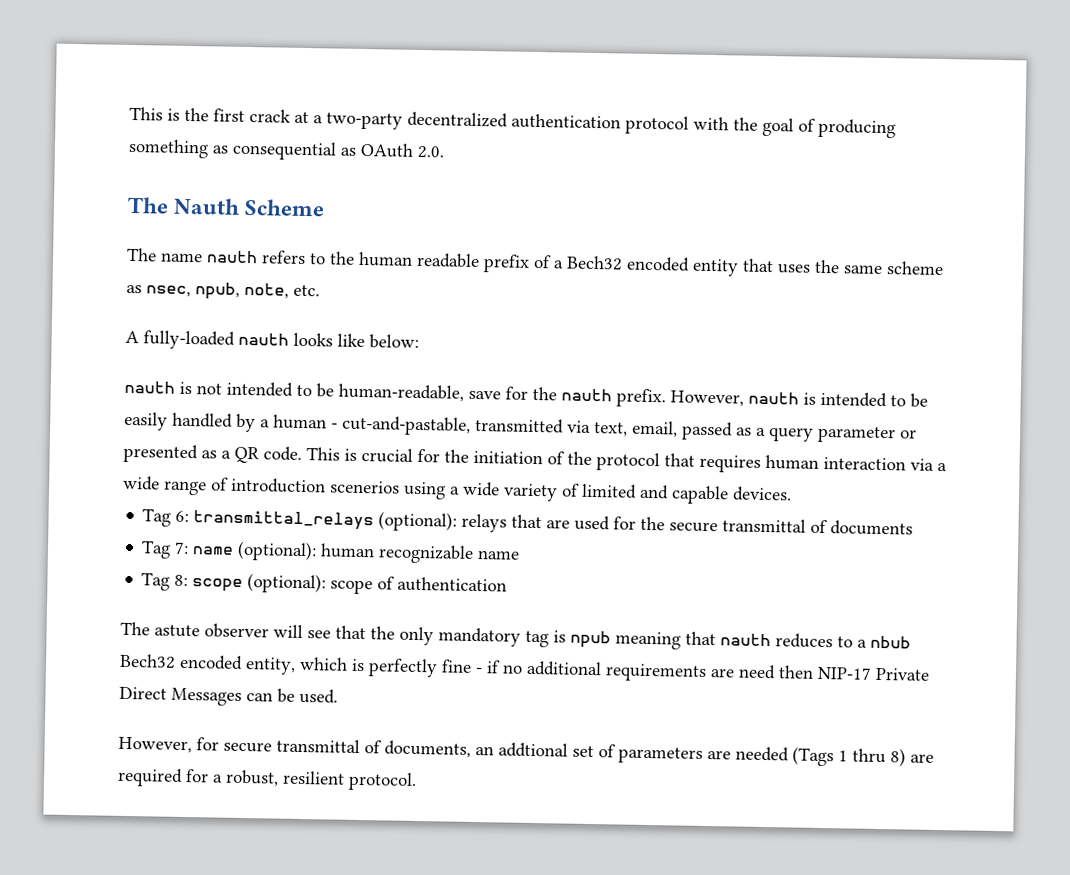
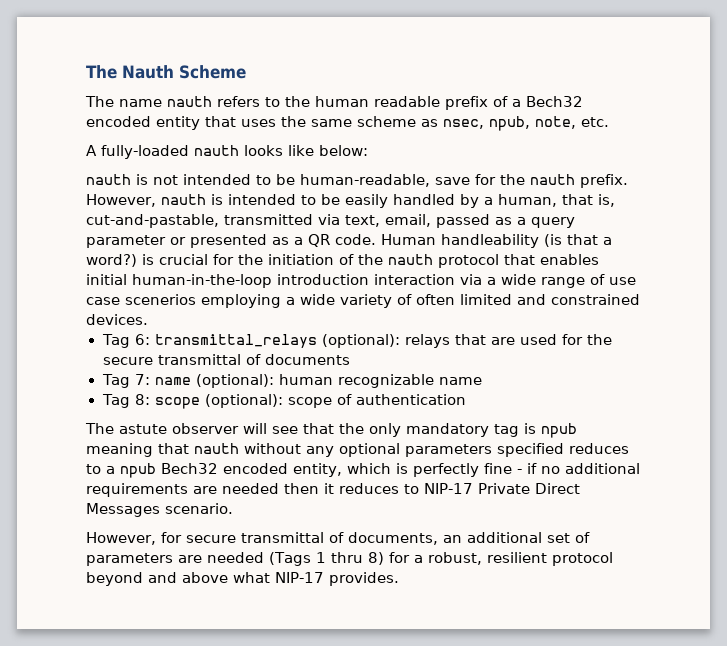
- This is the first crack at a two-party decentralized authentication protocol with the goal of producing something as consequential as OAuth 2.0.
- However, nauth is intended to be easily handled by a human - cut-and-pastable, transmitted via text, email, passed as a query parameter or presented as a QR code.
+ However, nauth is intended to be easily handled by a human, that is, cut-and-pastable, transmitted via text, email, passed as a query parameter or presented as a QR code.
- This is crucial for the initiation of the protocol that requires human interaction via a wide range of introduction scenerios using a wide variety of limited and capable devices.
+ Human handleability (is that a word?) is crucial for the initiation of the nauth protocol that enables initial human-in-the-loop introduction interaction via a wide range of use case scenerios employing a wide variety of often limited and constrained devices.
- The astute observer will see that the only mandatory tag is npub meaning that nauth reduces to a nbub Bech32 encoded entity, which is perfectly fine - if no additional requirements are need then NIP-17 Private Direct Messages can be used.
+ The astute observer will see that the only mandatory tag is npub meaning that nauth without any optional parameters specified reduces to a npub Bech32 encoded entity, which is perfectly fine - if no additional requirements are needed then it reduces to NIP-17 Private Direct Messages scenario.
- However, for secure transmittal of documents, an addtional set of parameters are needed (Tags 1 thru 8) are required for a robust, resilient protocol.
+ However, for secure transmittal of documents, an additional set of parameters are needed (Tags 1 thru 8) for a robust, resilient protocol beyond and above what NIP-17 provides.

